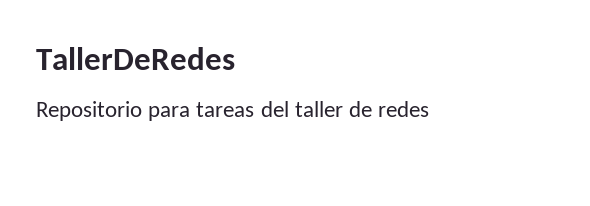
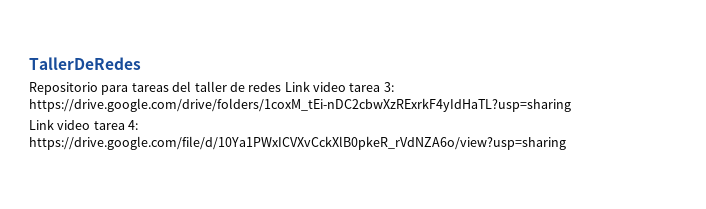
- Repositorio para tareas del taller de redes
+ Repositorio para tareas del taller de redes Link video tarea 3: https://drive.google.com/drive/folders/1coxM_tEi-nDC2cbwXzRExrkF4yIdHaTL?usp=sharing
+ Link video tarea 4: https://drive.google.com/file/d/10Ya1PWxICVXvCckXlB0pkeR_rVdNZA6o/view?usp=sharing

